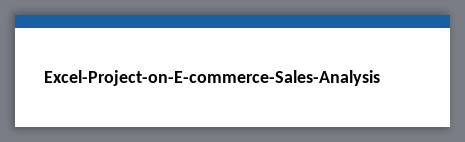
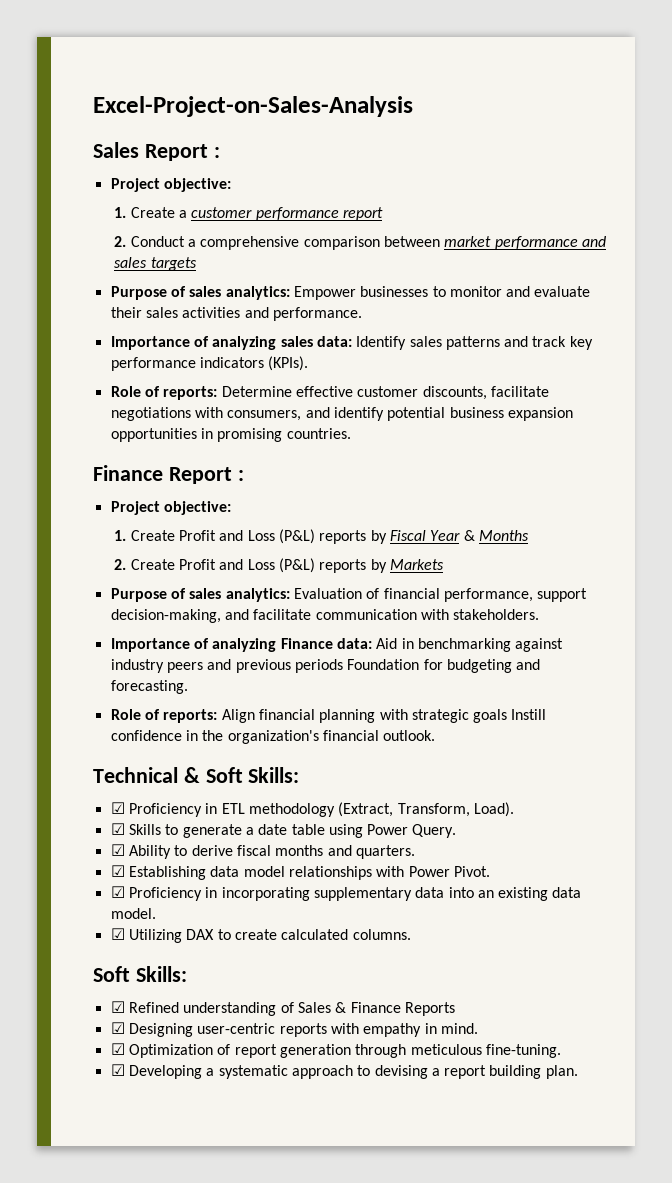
- Excel-Project-on-E-commerce-Sales-Analysis
+ Excel-Project-on-Sales-Analysis
+ Sales Report :
+ Project objective:
+ 1. Create a customer performance report
+ 2. Conduct a comprehensive comparison between market performance and sales targets
+ Purpose of sales analytics: Empower businesses to monitor and evaluate their sales activities and performance.
+ Importance of analyzing sales data: Identify sales patterns and track key performance indicators (KPIs).
+ Role of reports: Determine effective customer discounts, facilitate negotiations with consumers, and identify potential business expansion opportunities in promising countries.
+ Finance Report :
+ Project objective:
+ 1. Create Profit and Loss (P&L) reports by Fiscal Year & Months
+ 2. Create Profit and Loss (P&L) reports by Markets
+ Purpose of sales analytics: Evaluation of financial performance, support decision-making, and facilitate communication with stakeholders.
+ Importance of analyzing Finance data: Aid in benchmarking against industry peers and previous periods Foundation for budgeting and forecasting.
+ Role of reports: Align financial planning with strategic goals Instill confidence in the organization's financial outlook.
+ Technical & Soft Skills:
+ ☑ Proficiency in ETL methodology (Extract, Transform, Load).
+ ☑ Skills to generate a date table using Power Query.
+ ☑ Ability to derive fiscal months and quarters.
+ ☑ Establishing data model relationships with Power Pivot.
+ ☑ Proficiency in incorporating supplementary data into an existing data model.
+ ☑ Utilizing DAX to create calculated columns.
+ Soft Skills:
+ ☑ Refined understanding of Sales & Finance Reports
+ ☑ Designing user-centric reports with empathy in mind.
+ ☑ Optimization of report generation through meticulous fine-tuning.
+ ☑ Developing a systematic approach to devising a report building plan.

